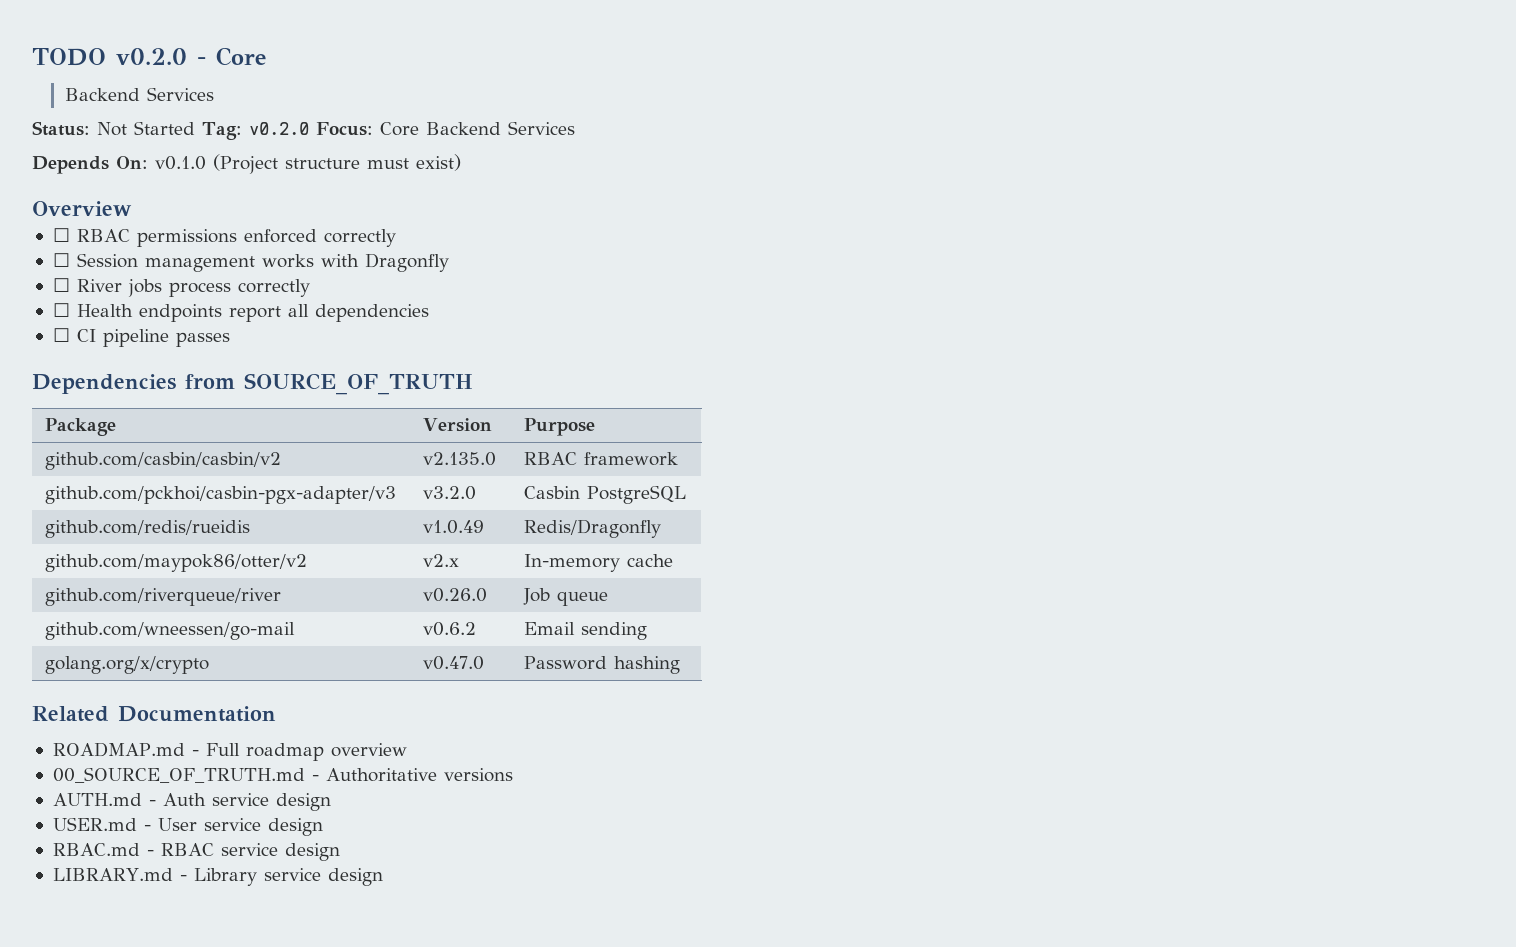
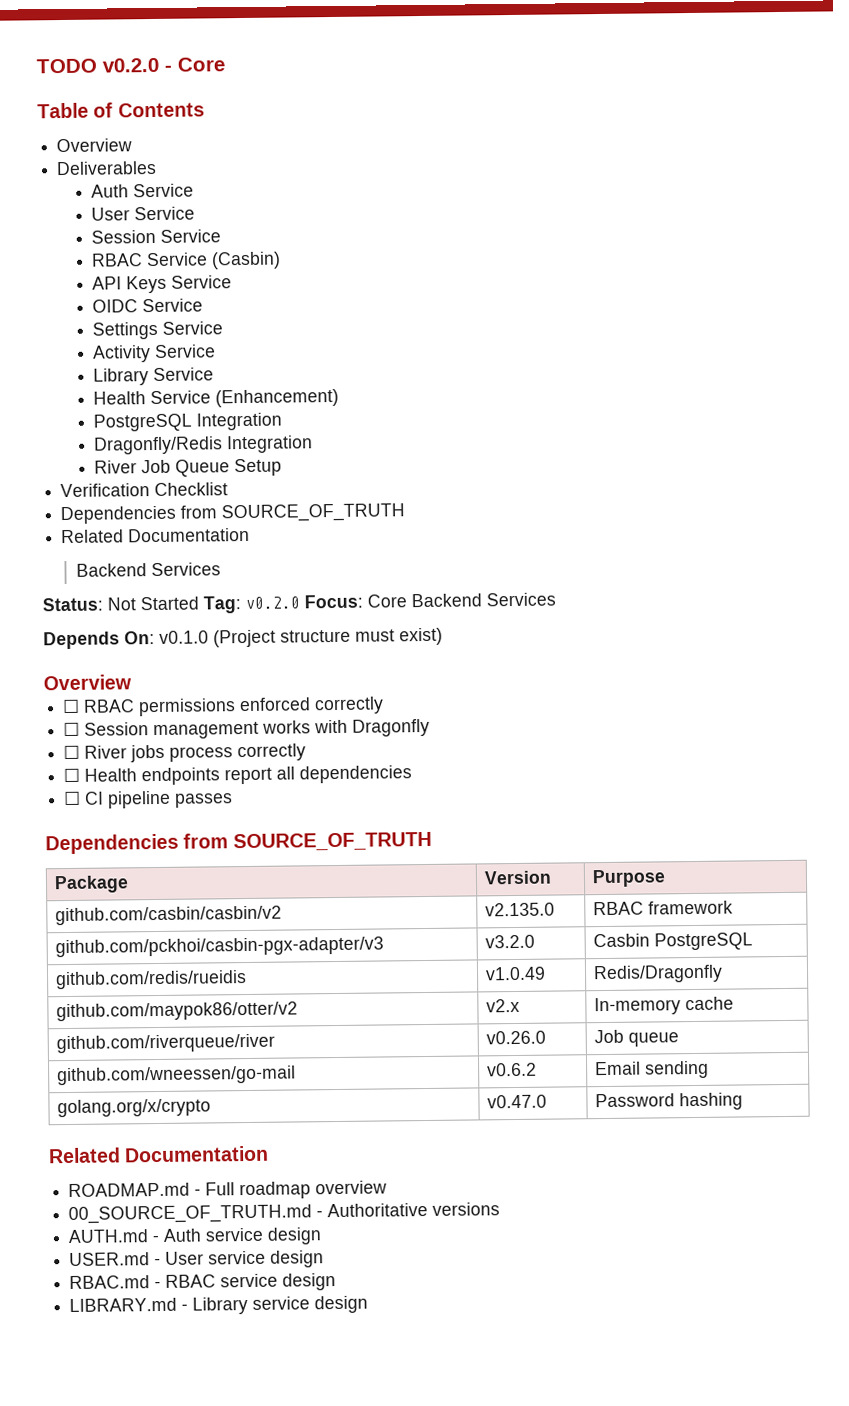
+ Table of Contents
+ Overview
+ Deliverables
+ Auth Service
+ User Service
+ Session Service
+ RBAC Service (Casbin)
+ API Keys Service
+ OIDC Service
+ Settings Service
+ Activity Service
+ Library Service
+ Health Service (Enhancement)
+ PostgreSQL Integration
+ Dragonfly/Redis Integration
+ River Job Queue Setup
+ Verification Checklist
+ Dependencies from SOURCE_OF_TRUTH
+ Related Documentation

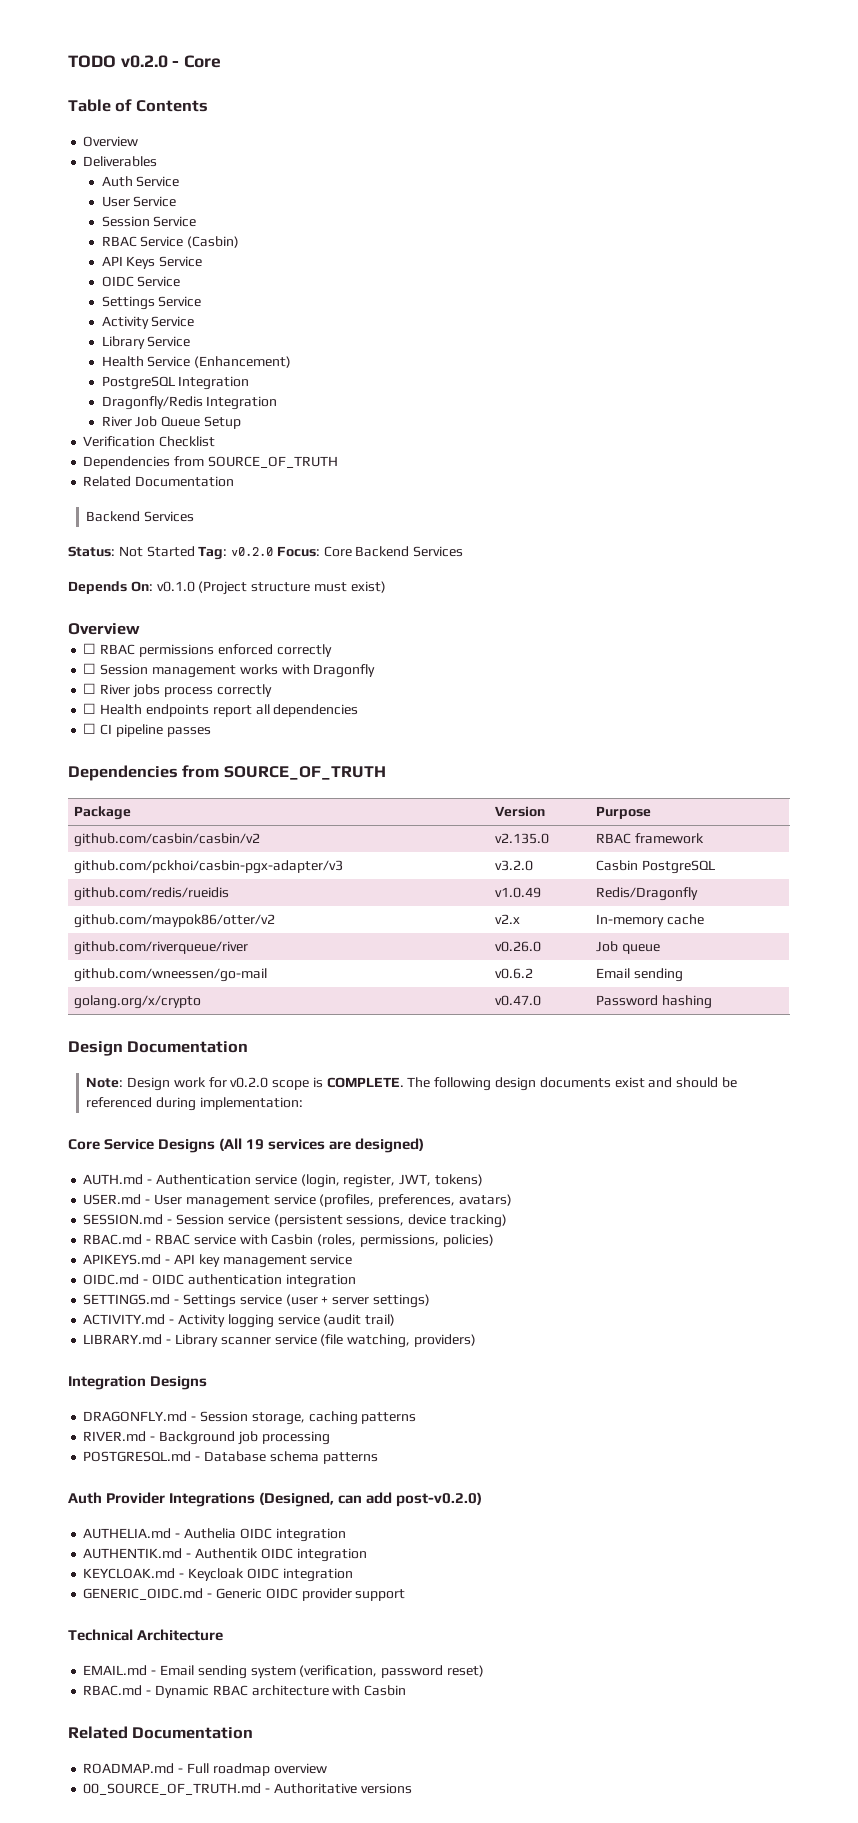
+ Design Documentation
+ Note: Design work for v0.2.0 scope is COMPLETE. The following design documents exist and should be referenced during implementation:
+ Core Service Designs (All 19 services are designed)
+ AUTH.md - Authentication service (login, register, JWT, tokens)
+ USER.md - User management service (profiles, preferences, avatars)
+ SESSION.md - Session service (persistent sessions, device tracking)
+ RBAC.md - RBAC service with Casbin (roles, permissions, policies)
+ APIKEYS.md - API key management service
+ OIDC.md - OIDC authentication integration
+ SETTINGS.md - Settings service (user + server settings)
+ ACTIVITY.md - Activity logging service (audit trail)
+ LIBRARY.md - Library scanner service (file watching, providers)
+ Integration Designs
+ DRAGONFLY.md - Session storage, caching patterns
+ RIVER.md - Background job processing
+ POSTGRESQL.md - Database schema patterns
+ Auth Provider Integrations (Designed, can add post-v0.2.0)
+ AUTHELIA.md - Authelia OIDC integration
+ AUTHENTIK.md - Authentik OIDC integration
+ KEYCLOAK.md - Keycloak OIDC integration
+ GENERIC_OIDC.md - Generic OIDC provider support
+ Technical Architecture
+ EMAIL.md - Email sending system (verification, password reset)
+ RBAC.md - Dynamic RBAC architecture with Casbin
- AUTH.md - Auth service design
- USER.md - User service design
- RBAC.md - RBAC service design
- LIBRARY.md - Library service design

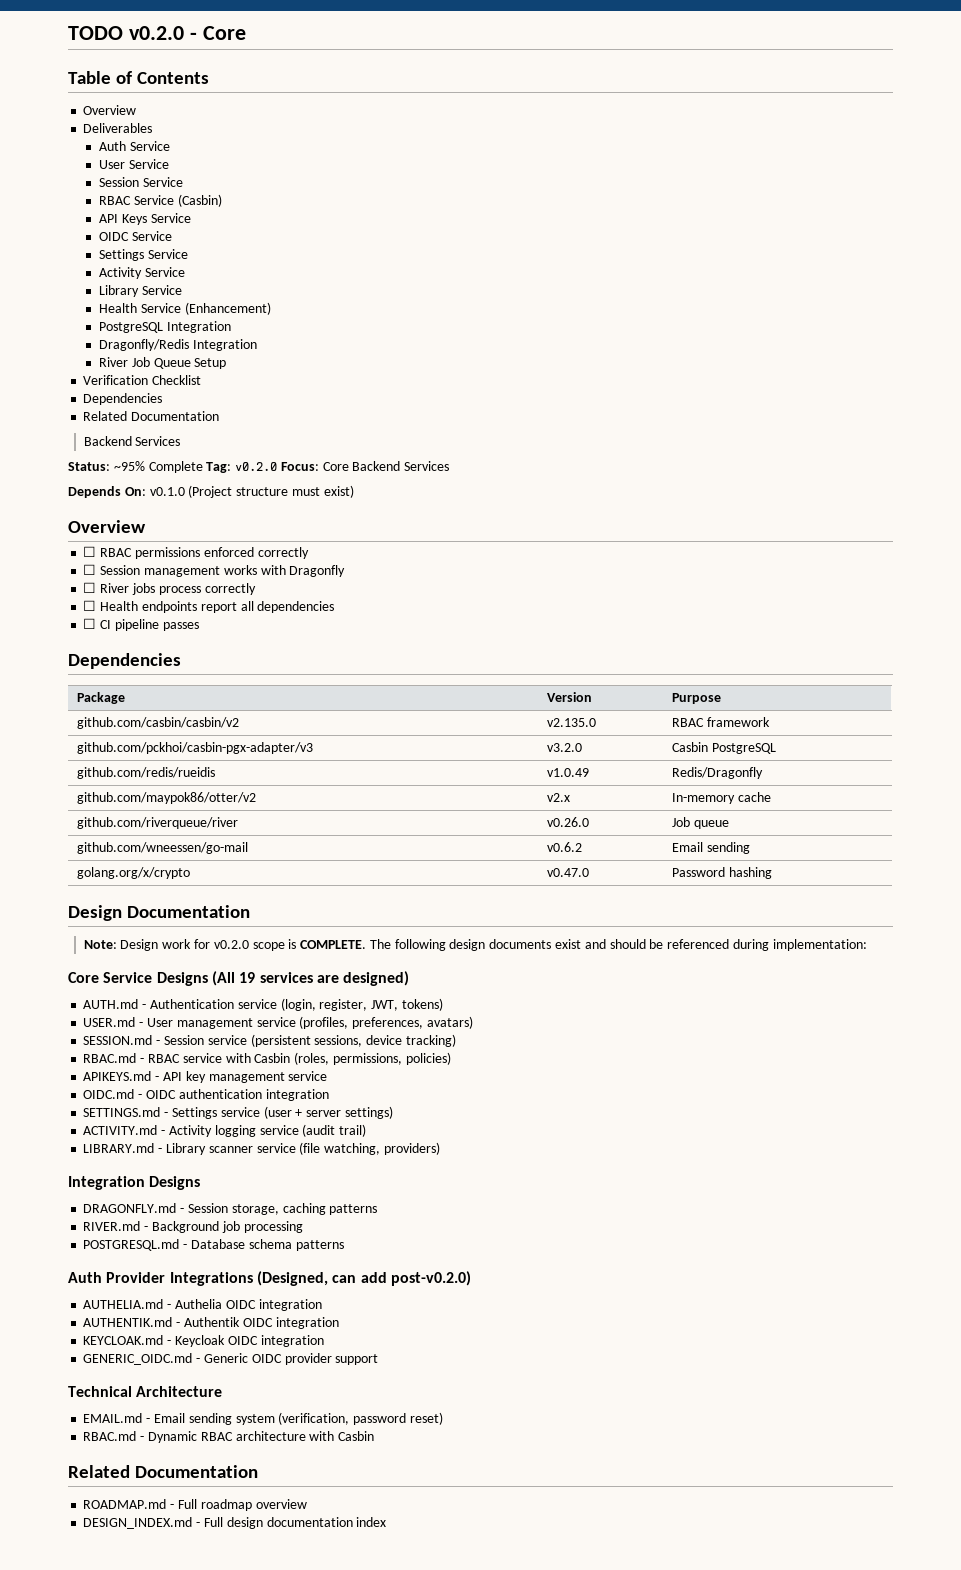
  Verification Checklist
- Dependencies from SOURCE_OF_TRUTH
+ Dependencies
- Status: Not Started Tag: v0.2.0 Focus: Core Backend Services
+ Status: ~95% Complete Tag: v0.2.0 Focus: Core Backend Services
  ☐ CI pipeline passes
- Dependencies from SOURCE_OF_TRUTH
+ Dependencies
- 00_SOURCE_OF_TRUTH.md - Authoritative versions
+ DESIGN_INDEX.md - Full design documentation index

